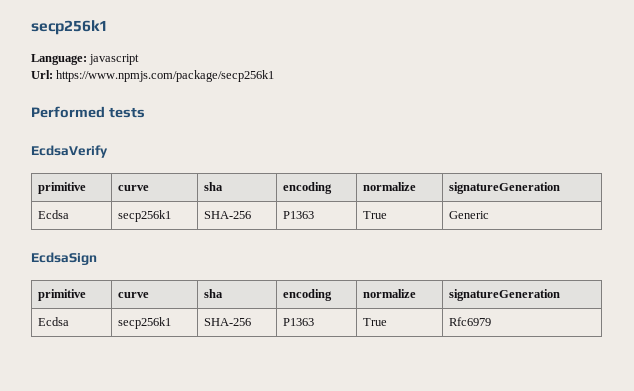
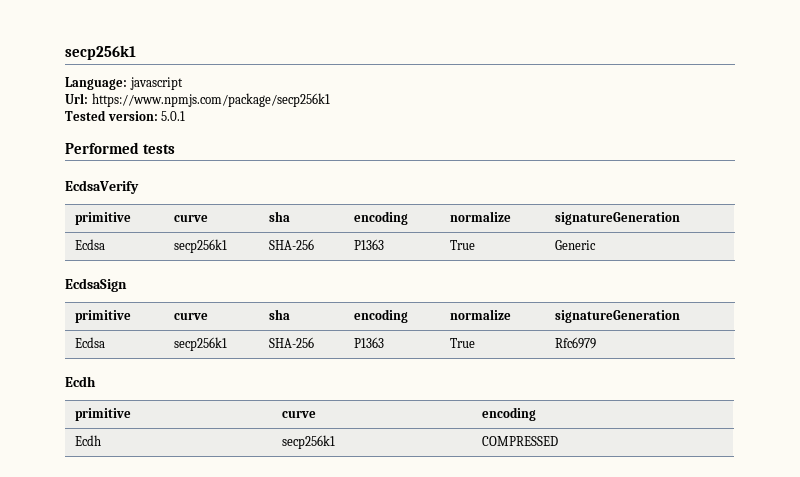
+ Tested version: 5.0.1
  Ecdsa | secp256k1 | SHA-256 | P1363 | True | Rfc6979
+ Ecdh
+ primitive | curve | encoding
+ Ecdh | secp256k1 | COMPRESSED

